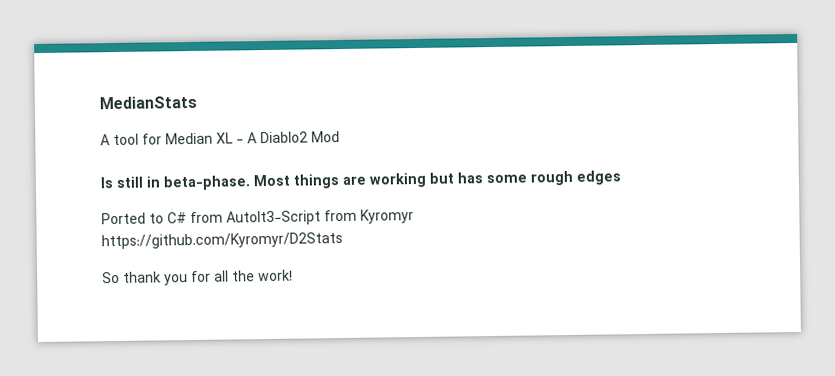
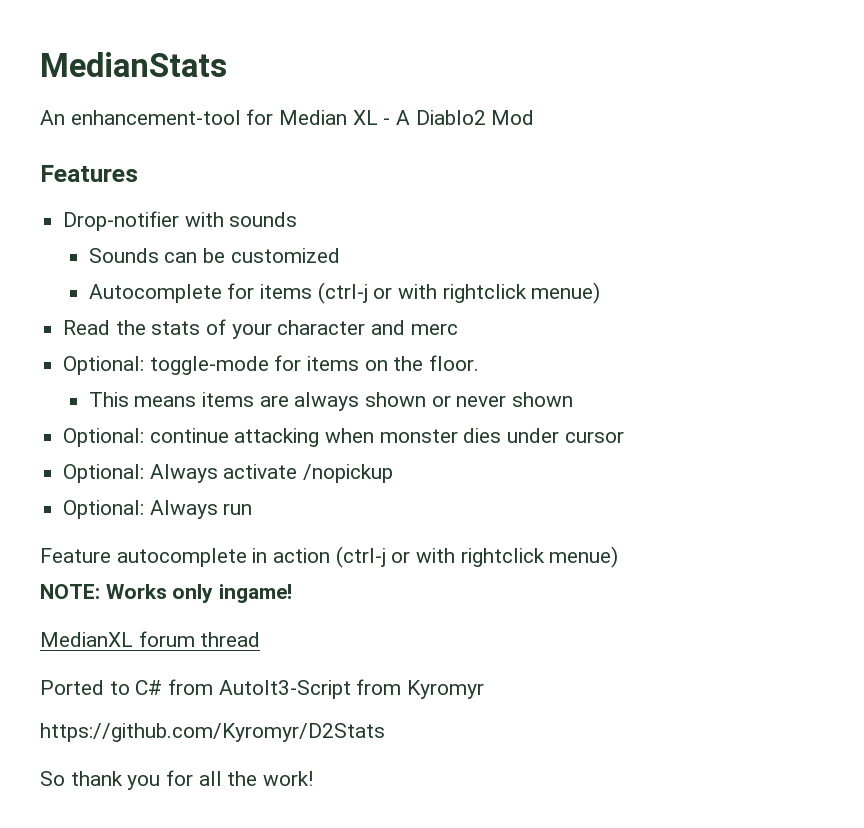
- A tool for Median XL - A Diablo2 Mod
+ An enhancement-tool for Median XL - A Diablo2 Mod
- Is still in beta-phase. Most things are working but has some rough edges
+ Features
+ Drop-notifier with sounds
+ Sounds can be customized
+ Autocomplete for items (ctrl-j or with rightclick menue)
+ Read the stats of your character and merc
+ Optional: toggle-mode for items on the floor.
+ This means items are always shown or never shown
+ Optional: continue attacking when monster dies under cursor
+ Optional: Always activate /nopickup
+ Optional: Always run
+ Feature autocomplete in action (ctrl-j or with rightclick menue)
+ NOTE: Works only ingame!
+ MedianXL forum thread

